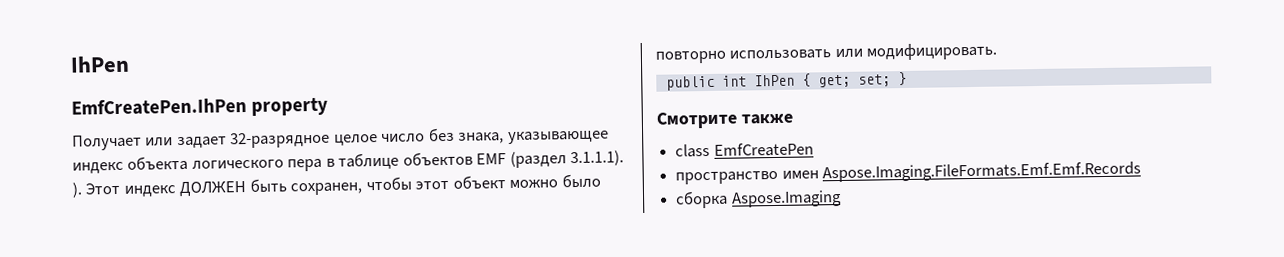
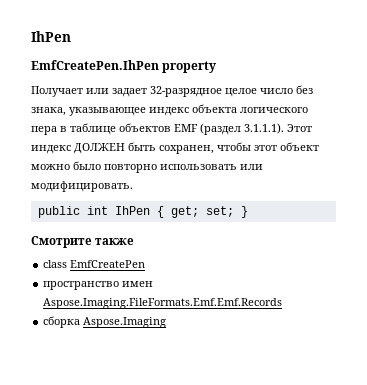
- Получает или задает 32-разрядное целое число без знака, указывающее индекс объекта логического пера в таблице объектов EMF (раздел 3.1.1.1). ). Этот индекс ДОЛЖЕН быть сохранен, чтобы этот объект можно было повторно использовать или модифицировать.
+ Получает или задает 32-разрядное целое число без знака, указывающее индекс объекта логического пера в таблице объектов EMF (раздел 3.1.1.1). Этот индекс ДОЛЖЕН быть сохранен, чтобы этот объект можно было повторно использовать или модифицировать.

